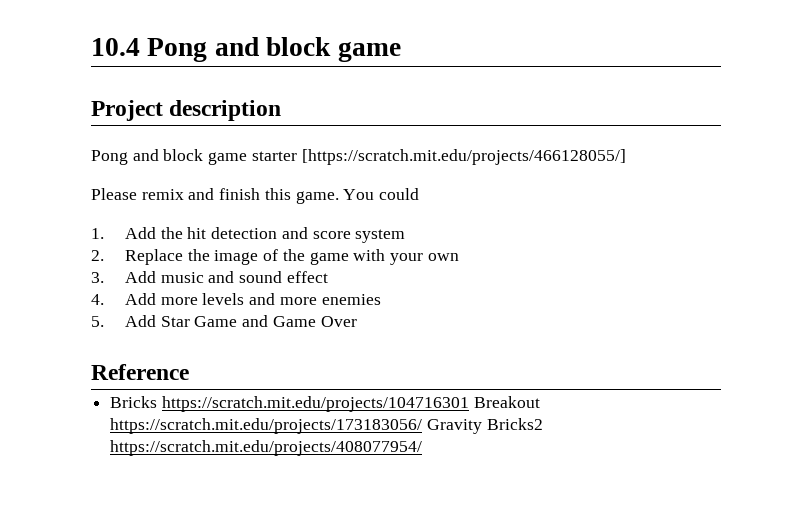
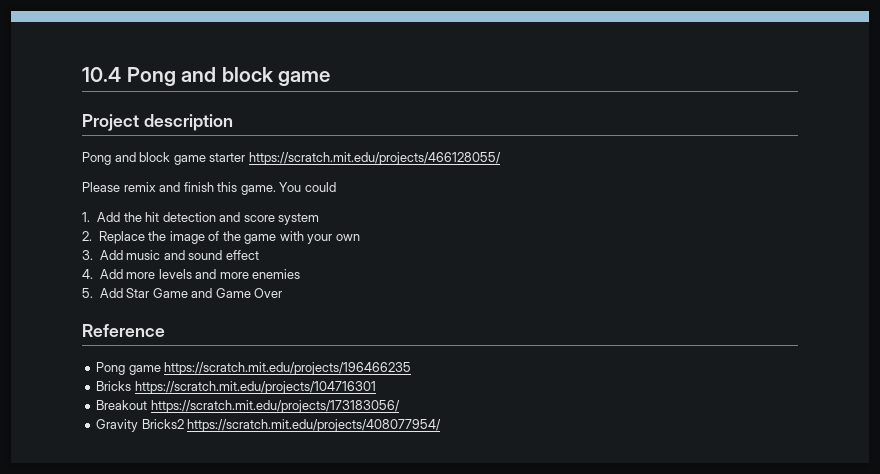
- Pong and block game starter [https://scratch.mit.edu/projects/466128055/]
+ Pong and block game starter https://scratch.mit.edu/projects/466128055/
+ Pong game https://scratch.mit.edu/projects/196466235
- Bricks https://scratch.mit.edu/projects/104716301 Breakout https://scratch.mit.edu/projects/173183056/ Gravity Bricks2 https://scratch.mit.edu/projects/408077954/
+ Bricks https://scratch.mit.edu/projects/104716301
+ Breakout https://scratch.mit.edu/projects/173183056/
+ Gravity Bricks2 https://scratch.mit.edu/projects/408077954/

